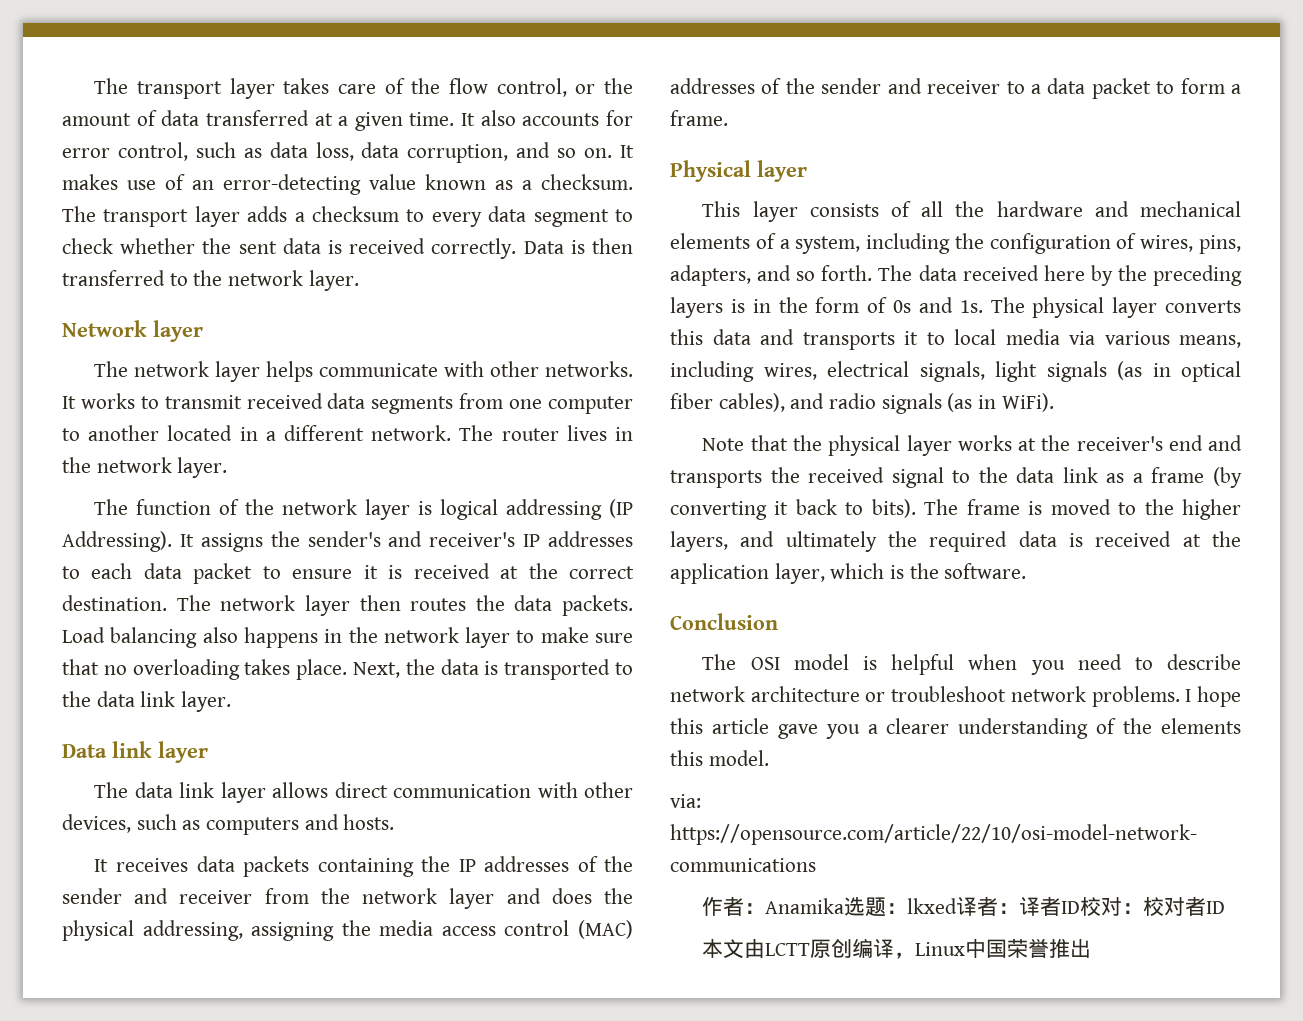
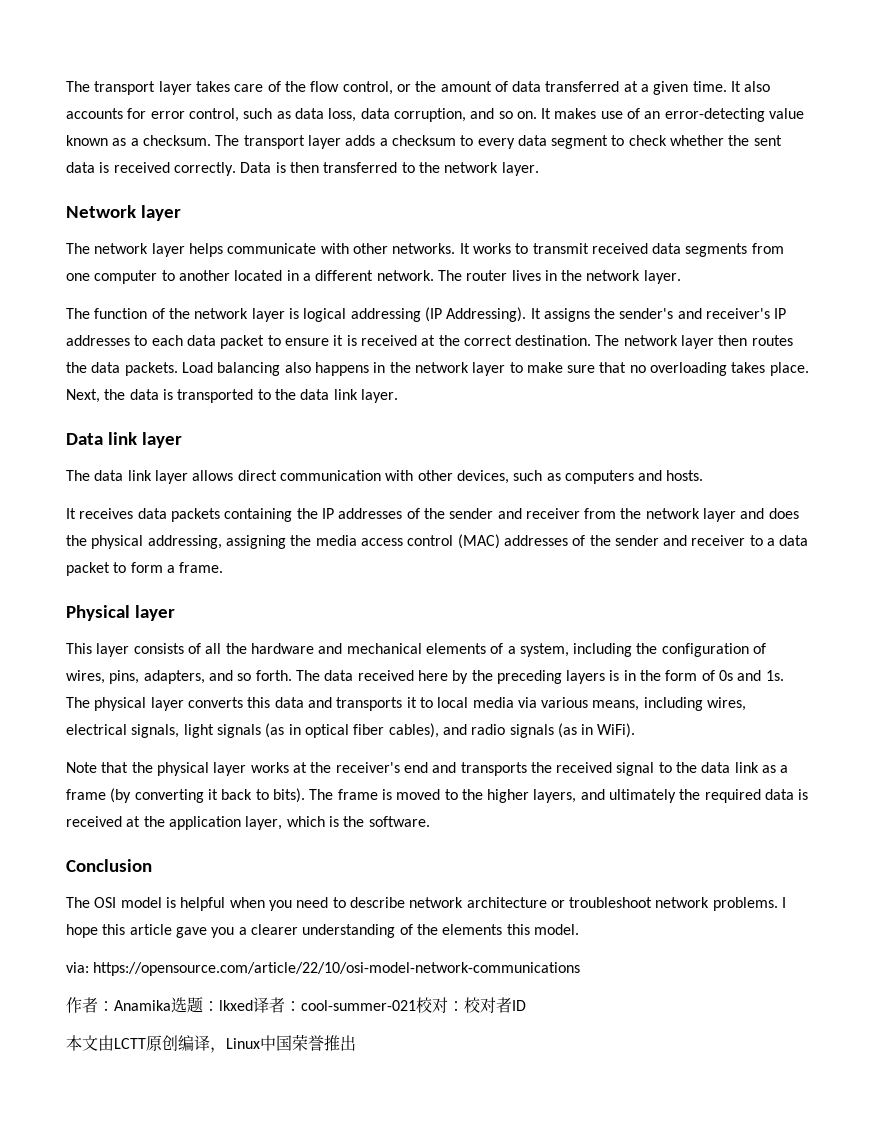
- 作者：Anamika选题：lkxed译者：译者ID校对：校对者ID
+ 作者：Anamika选题：lkxed译者：cool-summer-021校对：校对者ID

